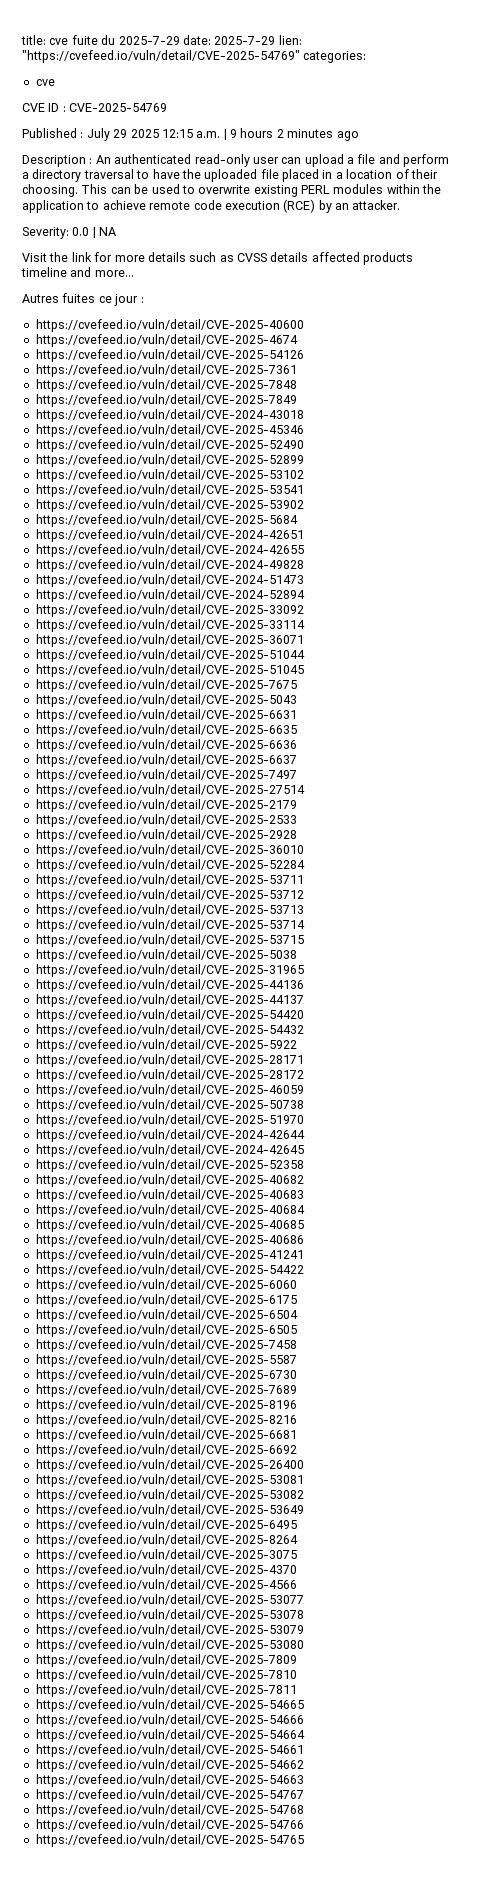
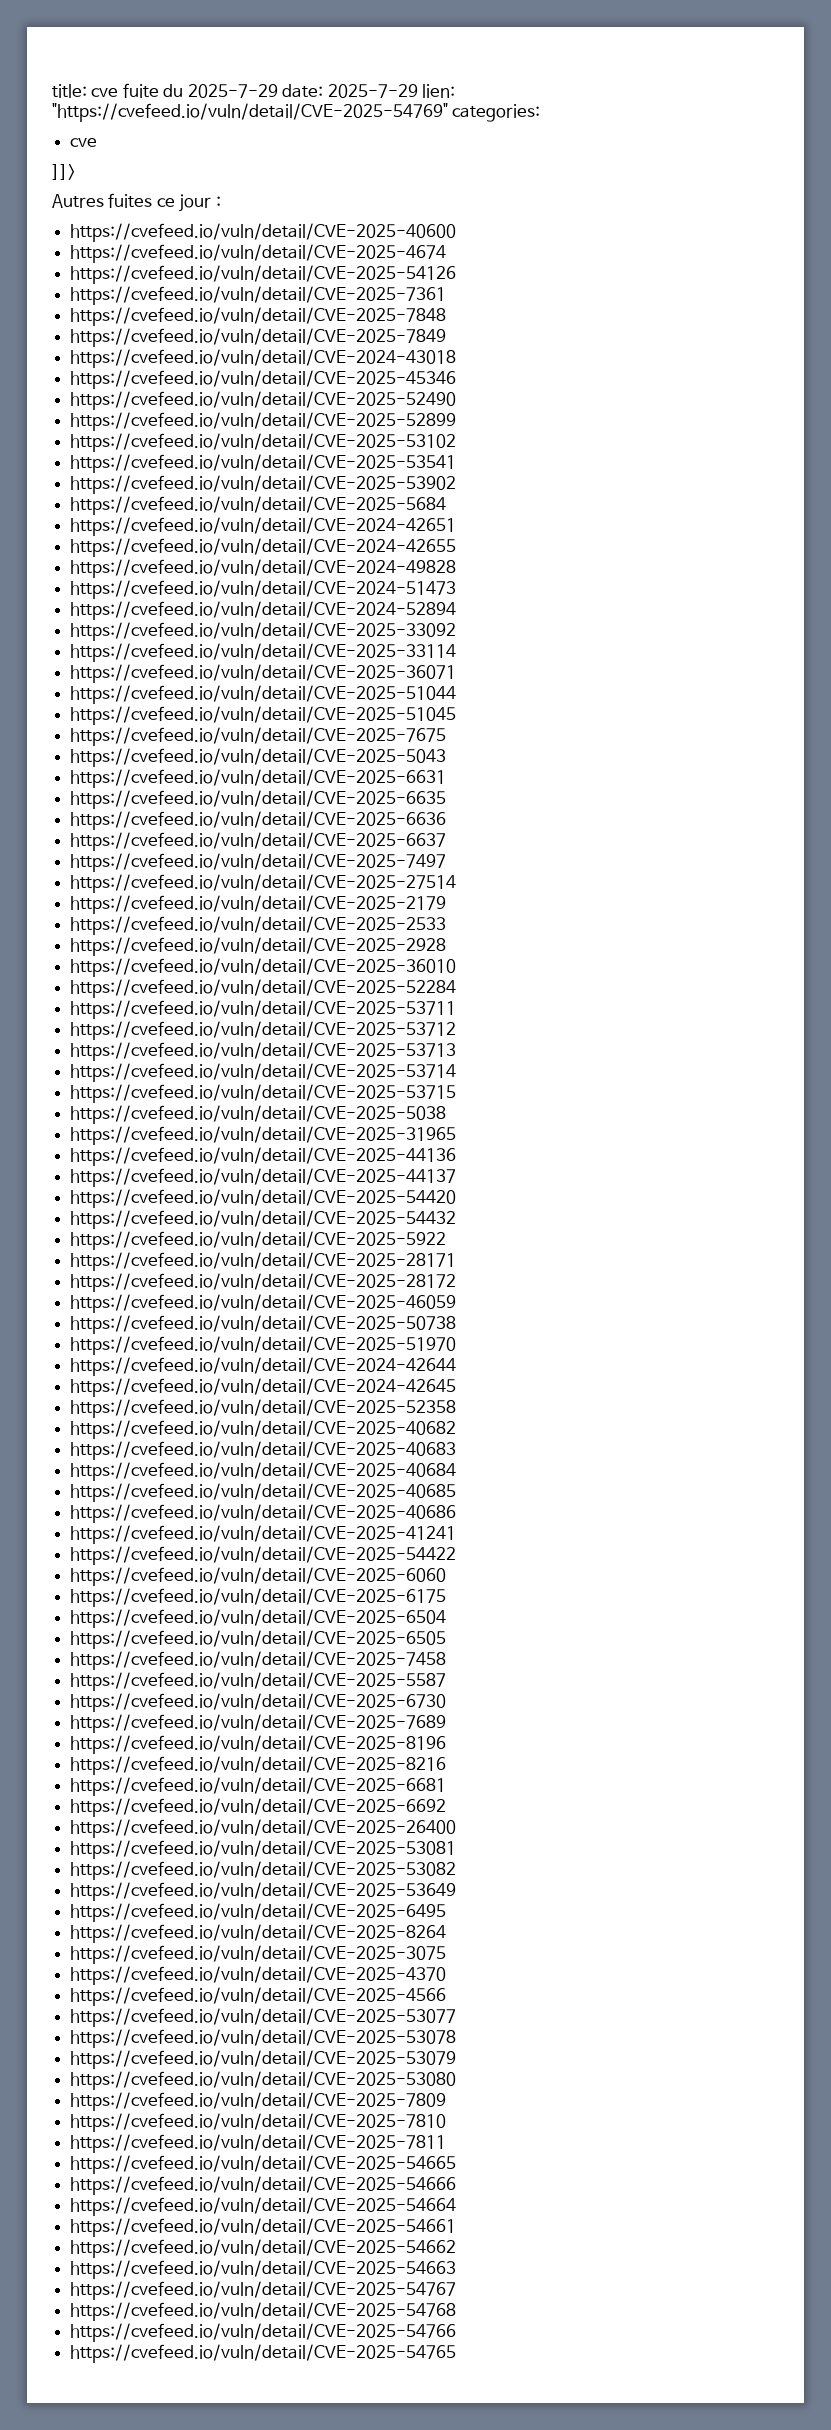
- CVE ID : CVE-2025-54769
- Published : July 29 2025 12:15 a.m. | 9 hours 2 minutes ago
- Description : An authenticated read-only user can upload a file and perform a directory traversal to have the uploaded file placed in a location of their choosing. This can be used to overwrite existing PERL modules within the application to achieve remote code execution (RCE) by an attacker.
- Severity: 0.0 | NA
- Visit the link for more details such as CVSS details affected products timeline and more...
+ ]]>

